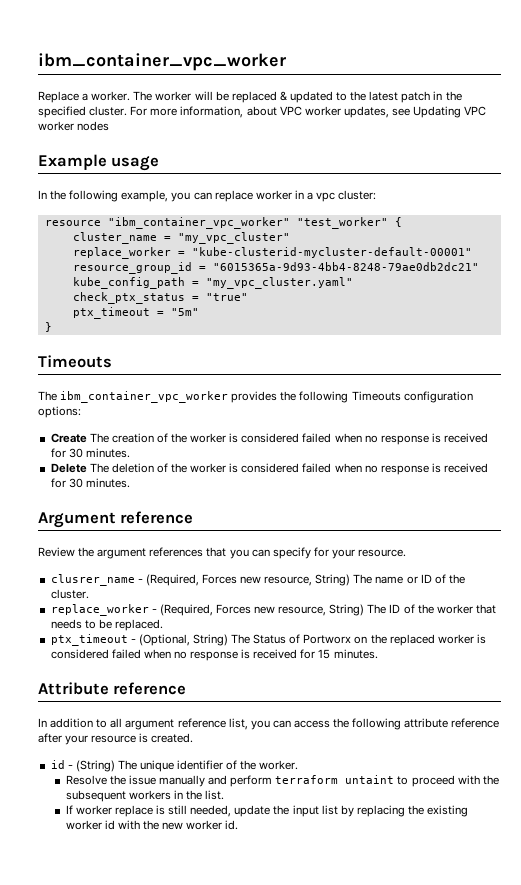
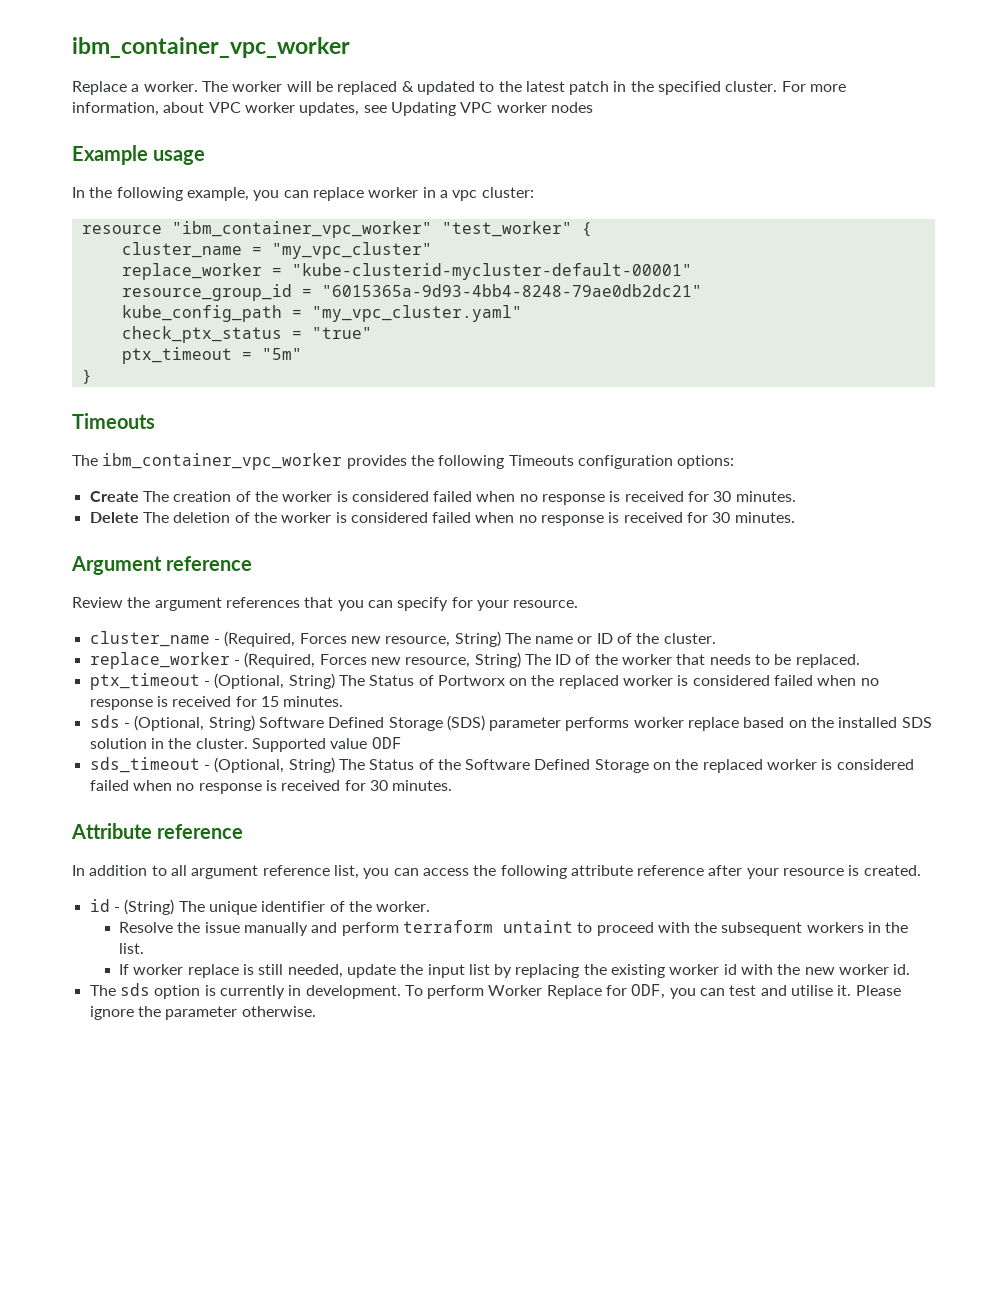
- clusrer_name - (Required, Forces new resource, String) The name or ID of the cluster.
+ cluster_name - (Required, Forces new resource, String) The name or ID of the cluster.
+ sds - (Optional, String) Software Defined Storage (SDS) parameter performs worker replace based on the installed SDS solution in the cluster. Supported value ODF
+ sds_timeout - (Optional, String) The Status of the Software Defined Storage on the replaced worker is considered failed when no response is received for 30 minutes.
+ The sds option is currently in development. To perform Worker Replace for ODF, you can test and utilise it. Please ignore the parameter otherwise.

